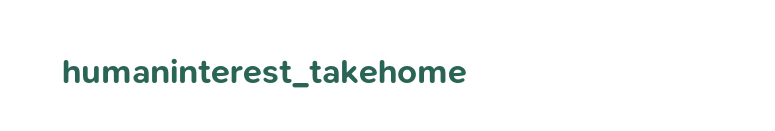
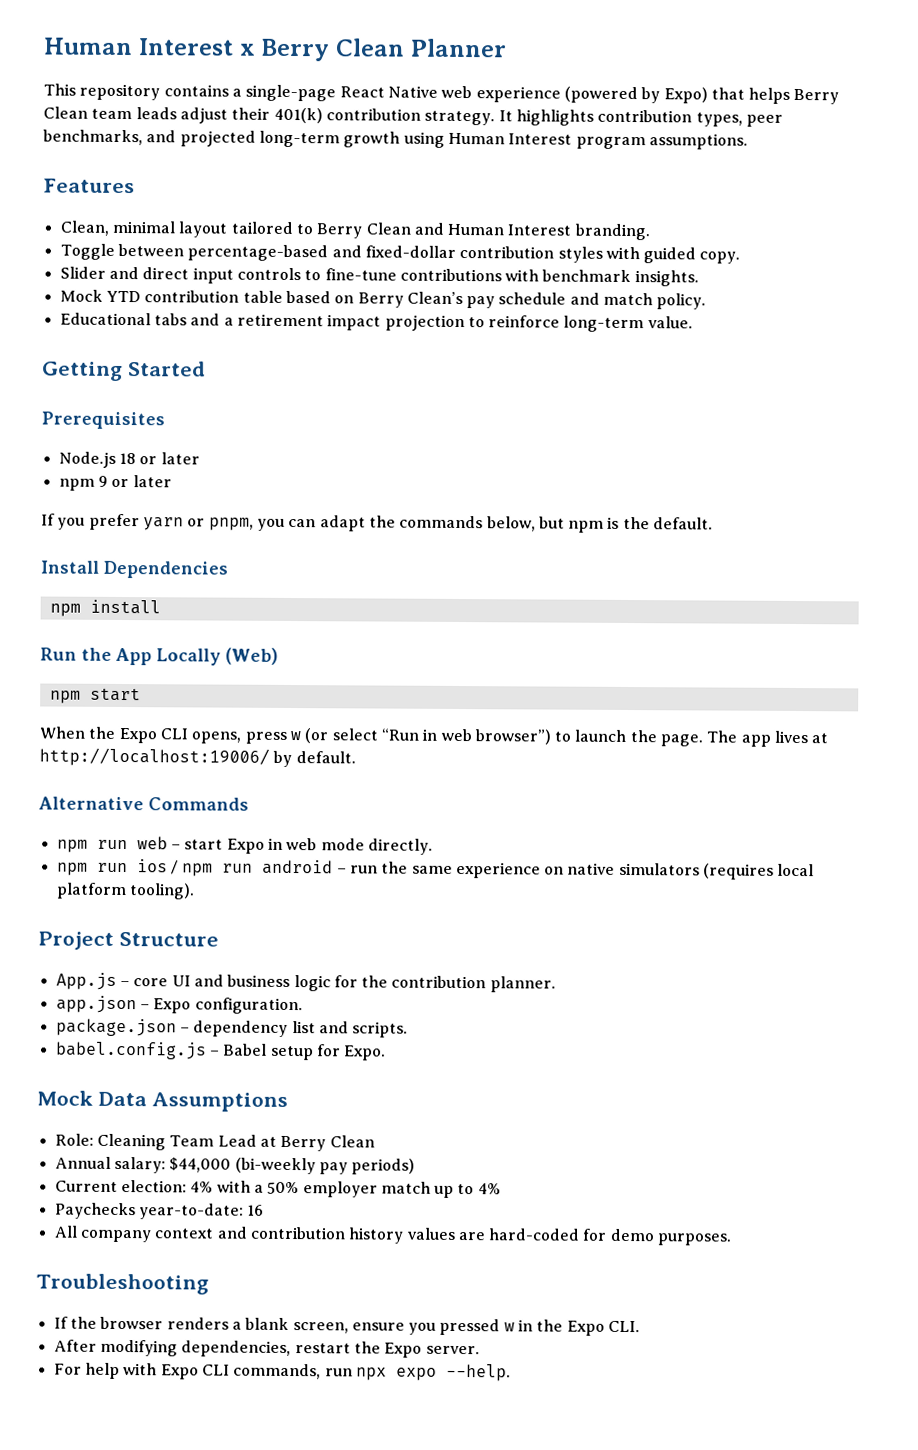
- humaninterest_takehome
+ Human Interest x Berry Clean Planner
+ This repository contains a single-page React Native web experience (powered by Expo) that helps Berry Clean team leads adjust their 401(k) contribution strategy. It highlights contribution types, peer benchmarks, and projected long-term growth using Human Interest program assumptions.
+ Features
+ Clean, minimal layout tailored to Berry Clean and Human Interest branding.
+ Toggle between percentage-based and fixed-dollar contribution styles with guided copy.
+ Slider and direct input controls to fine-tune contributions with benchmark insights.
+ Mock YTD contribution table based on Berry Clean’s pay schedule and match policy.
+ Educational tabs and a retirement impact projection to reinforce long-term value.
+ Getting Started
+ Prerequisites
+ Node.js 18 or later
+ npm 9 or later
+ If you prefer yarn or pnpm, you can adapt the commands below, but npm is the default.
+ Install Dependencies
+ npm install
+ Run the App Locally (Web)
+ npm start
+ When the Expo CLI opens, press w (or select “Run in web browser”) to launch the page. The app lives at http://localhost:19006/ by default.
+ Alternative Commands
+ npm run web – start Expo in web mode directly.
+ npm run ios / npm run android – run the same experience on native simulators (requires local platform tooling).
+ Project Structure
+ App.js – core UI and business logic for the contribution planner.
+ app.json – Expo configuration.
+ package.json – dependency list and scripts.
+ babel.config.js – Babel setup for Expo.
+ Mock Data Assumptions
+ Role: Cleaning Team Lead at Berry Clean
+ Annual salary: $44,000 (bi-weekly pay periods)
+ Current election: 4% with a 50% employer match up to 4%
+ Paychecks year-to-date: 16
+ All company context and contribution history values are hard-coded for demo purposes.
+ Troubleshooting
+ If the browser renders a blank screen, ensure you pressed w in the Expo CLI.
+ After modifying dependencies, restart the Expo server.
+ For help with Expo CLI commands, run npx expo --help.

